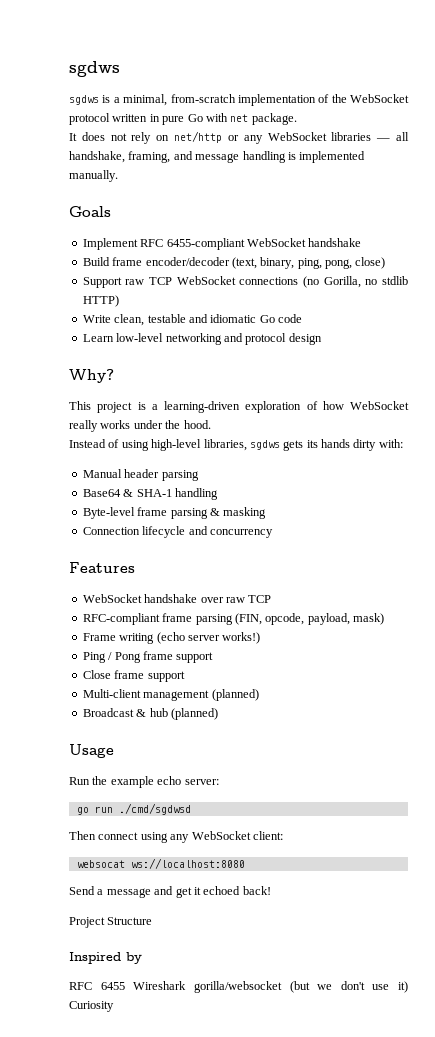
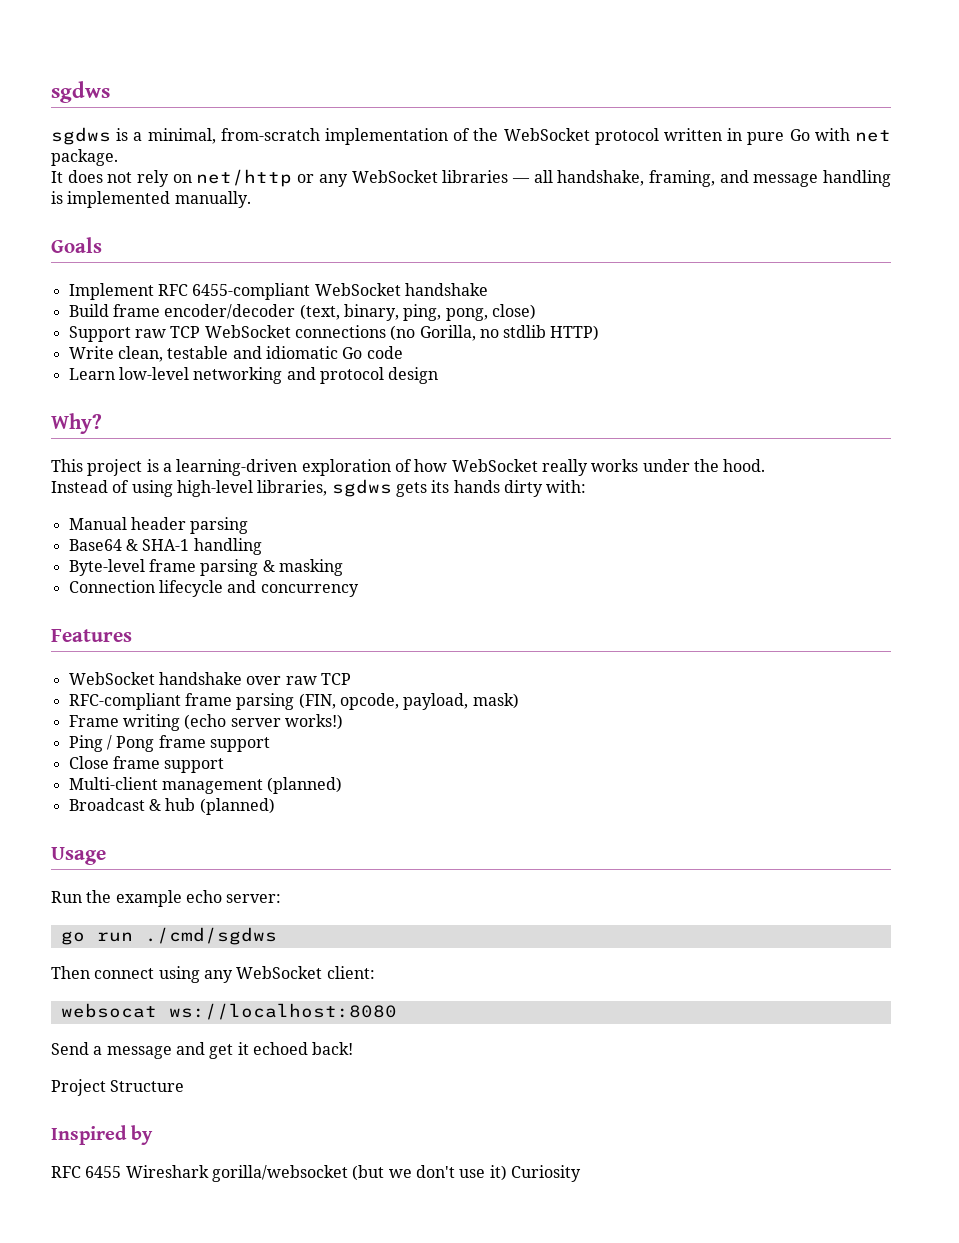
- go run ./cmd/sgdwsd
+ go run ./cmd/sgdws

